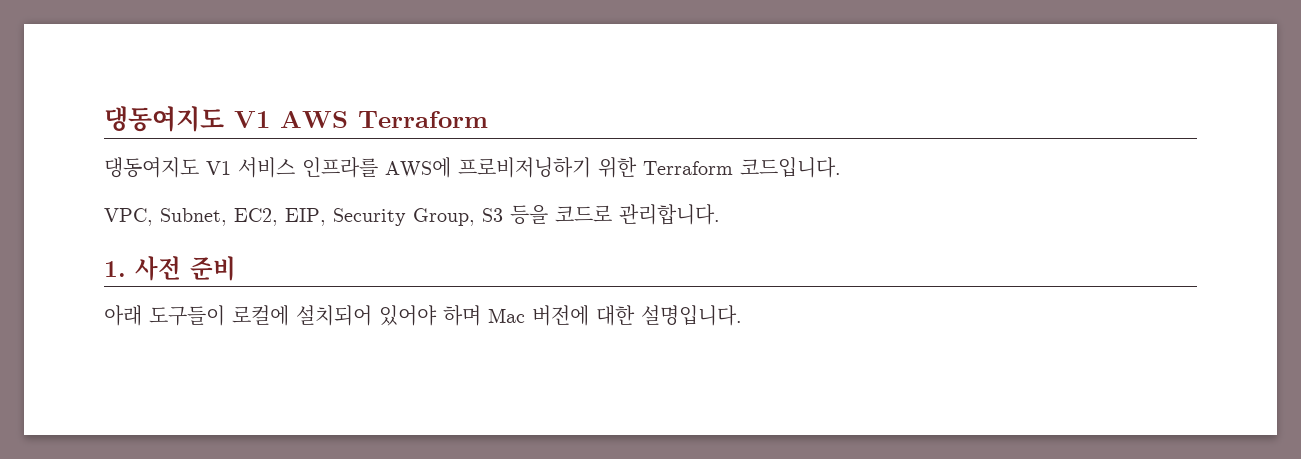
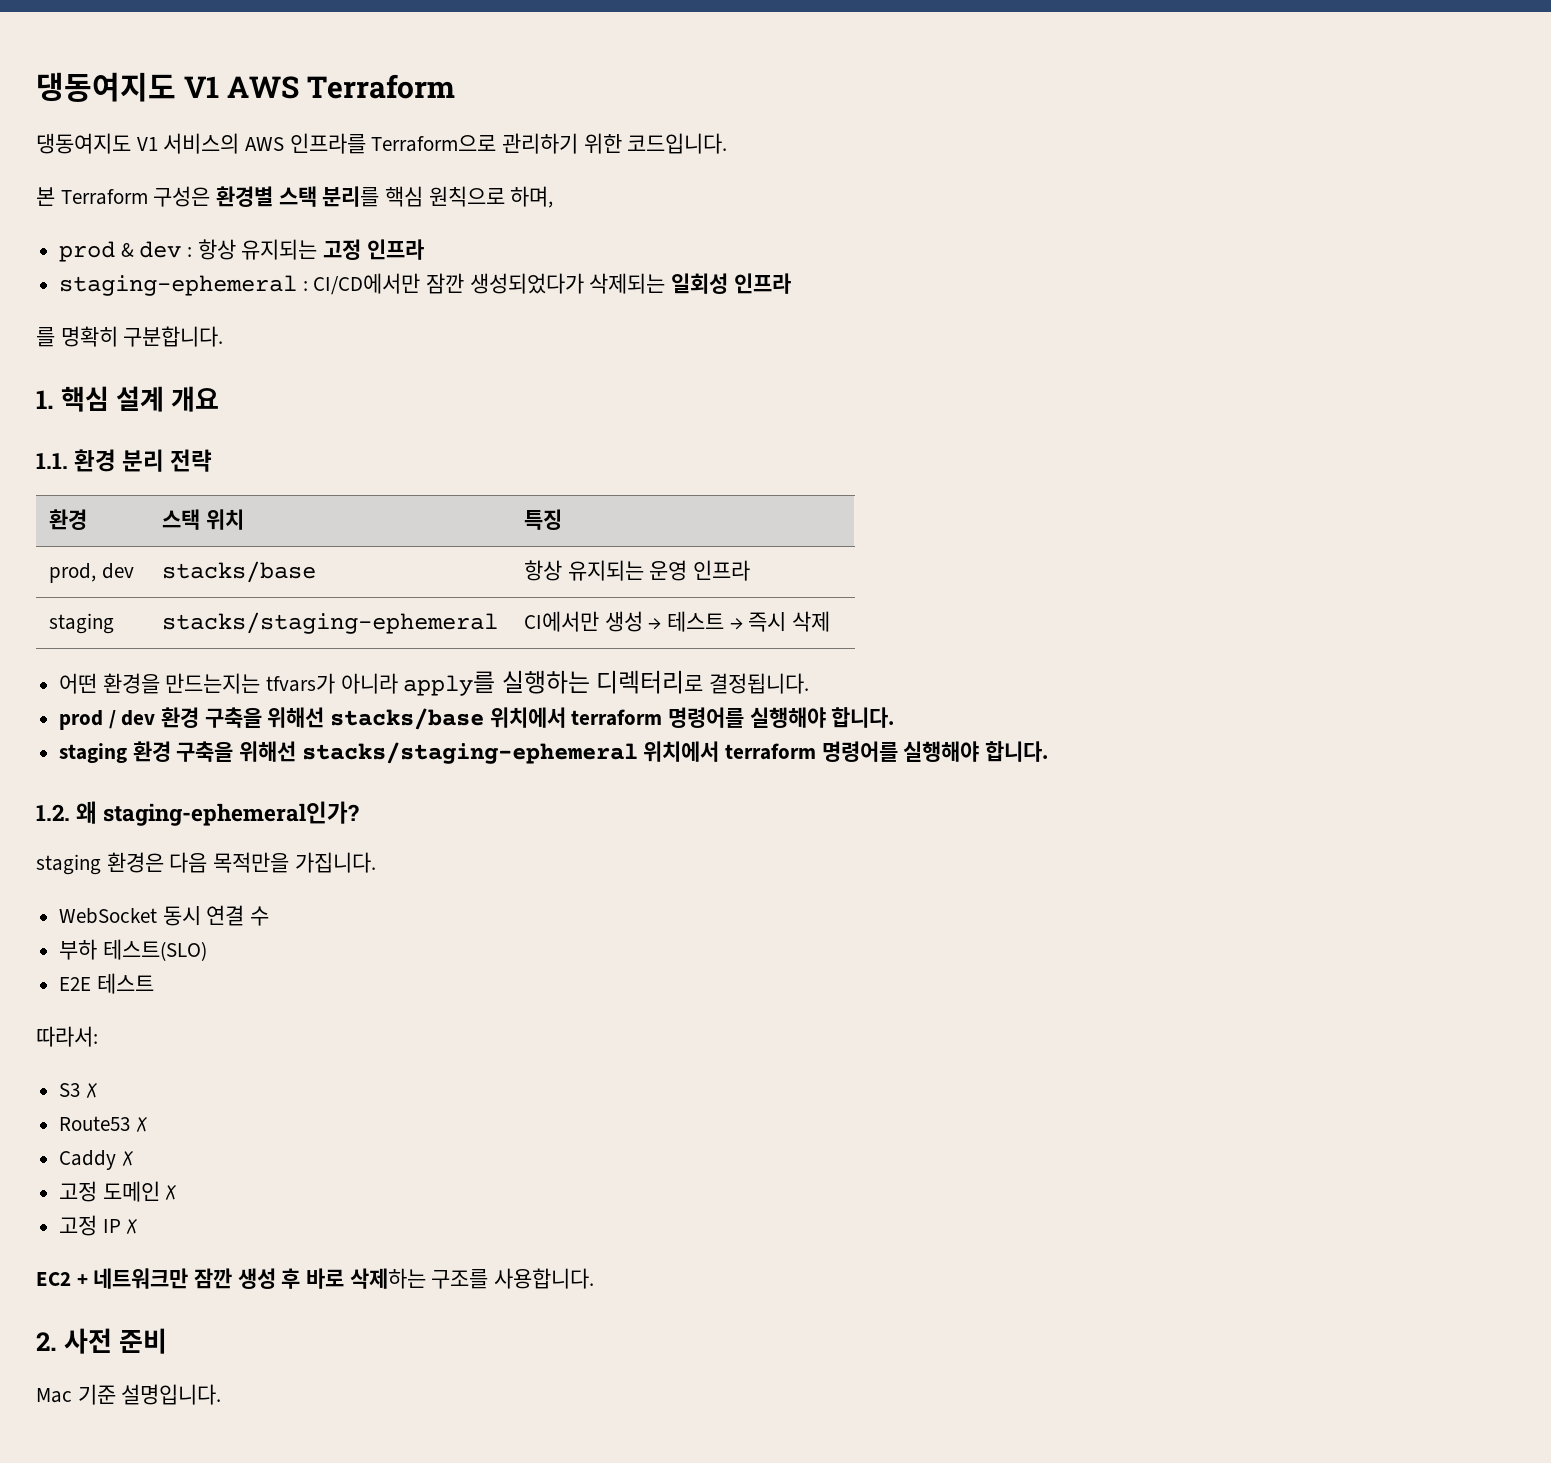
- 댕동여지도 V1 서비스 인프라를 AWS에 프로비저닝하기 위한 Terraform 코드입니다.
- VPC, Subnet, EC2, EIP, Security Group, S3 등을 코드로 관리합니다.
- 1. 사전 준비
- 아래 도구들이 로컬에 설치되어 있어야 하며 Mac 버전에 대한 설명입니다.
+ 댕동여지도 V1 서비스의 AWS 인프라를 Terraform으로 관리하기 위한 코드입니다.
+ 본 Terraform 구성은 환경별 스택 분리를 핵심 원칙으로 하며,
+ prod & dev : 항상 유지되는 고정 인프라
+ staging-ephemeral : CI/CD에서만 잠깐 생성되었다가 삭제되는 일회성 인프라
+ 를 명확히 구분합니다.
+ 1. 핵심 설계 개요
+ 1.1. 환경 분리 전략
+ 환경 | 스택 위치 | 특징
+ prod, dev | stacks/base | 항상 유지되는 운영 인프라
+ staging | stacks/staging-ephemeral | CI에서만 생성 → 테스트 → 즉시 삭제
+ 어떤 환경을 만드는지는 tfvars가 아니라 apply를 실행하는 디렉터리로 결정됩니다.
+ prod / dev 환경 구축을 위해선 stacks/base 위치에서 terraform 명령어를 실행해야 합니다.
+ staging 환경 구축을 위해선 stacks/staging-ephemeral 위치에서 terraform 명령어를 실행해야 합니다.
+ 1.2. 왜 staging-ephemeral인가?
+ staging 환경은 다음 목적만을 가집니다.
+ WebSocket 동시 연결 수
+ 부하 테스트(SLO)
+ E2E 테스트
+ 따라서:
+ S3 ✗
+ Route53 ✗
+ Caddy ✗
+ 고정 도메인 ✗
+ 고정 IP ✗
+ EC2 + 네트워크만 잠깐 생성 후 바로 삭제하는 구조를 사용합니다.
+ 2. 사전 준비
+ Mac 기준 설명입니다.

